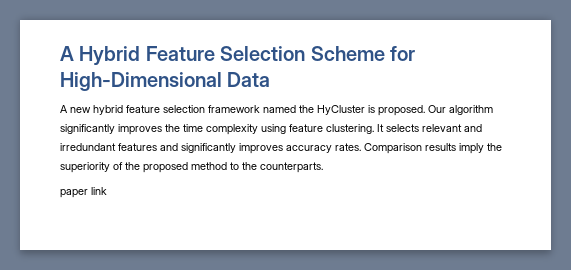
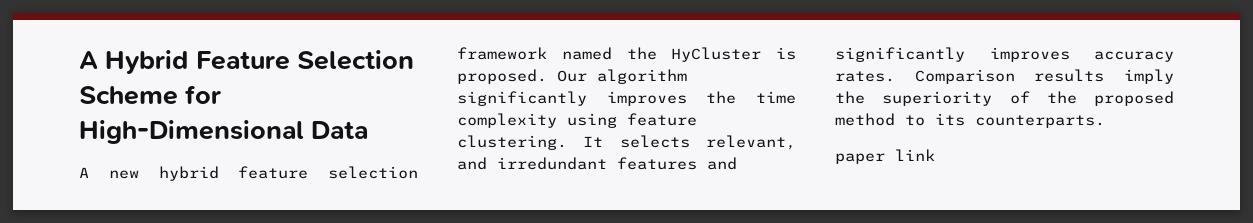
- It selects relevant and irredundant features and significantly improves accuracy rates.
+ It selects relevant, and irredundant features and significantly improves accuracy rates.
- Comparison results imply the superiority of the proposed method to the counterparts.
+ Comparison results imply the superiority of the proposed method to its counterparts.

